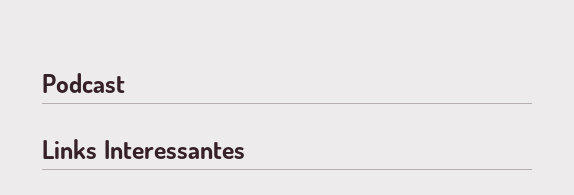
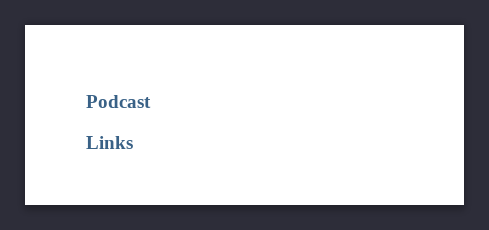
- Links Interessantes
+ Links

